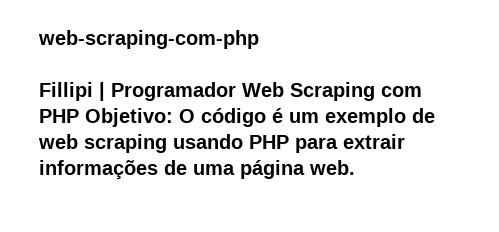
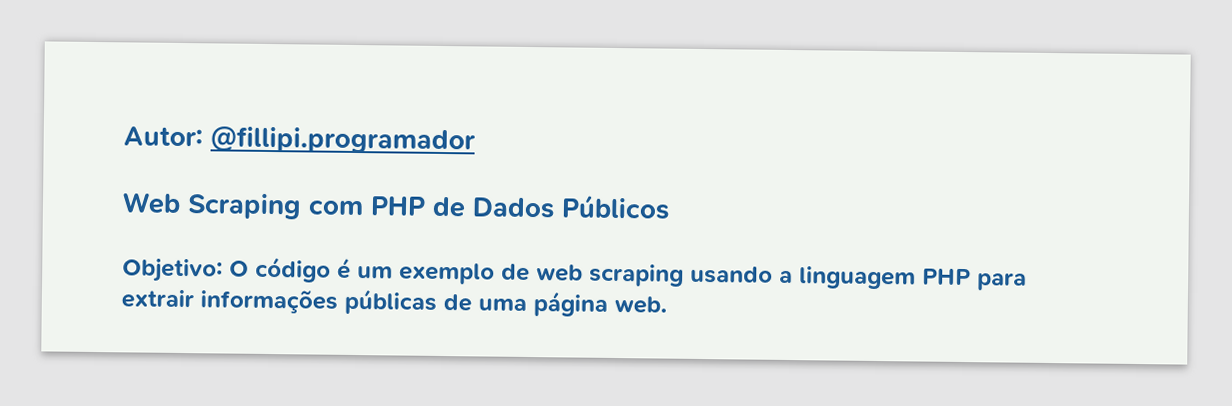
- web-scraping-com-php
- Fillipi | Programador Web Scraping com PHP Objetivo: O código é um exemplo de web scraping usando PHP para extrair informações de uma página web.
+ Autor: @fillipi.programador
+ Web Scraping com PHP de Dados Públicos
+ Objetivo: O código é um exemplo de web scraping usando a linguagem PHP para extrair informações públicas de uma página web.

